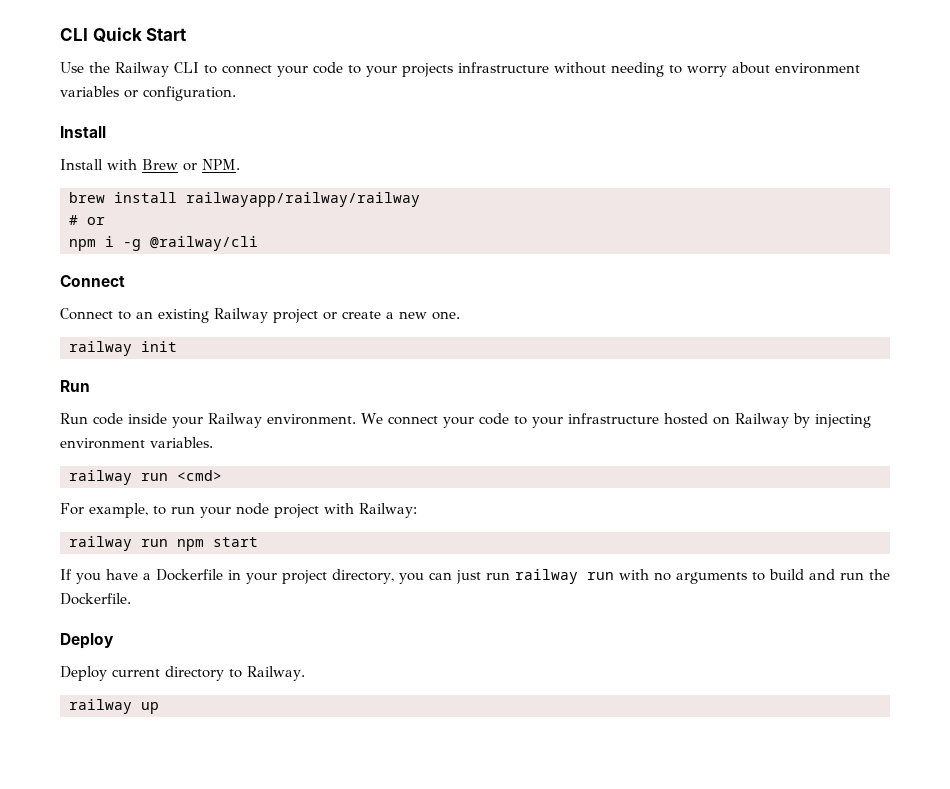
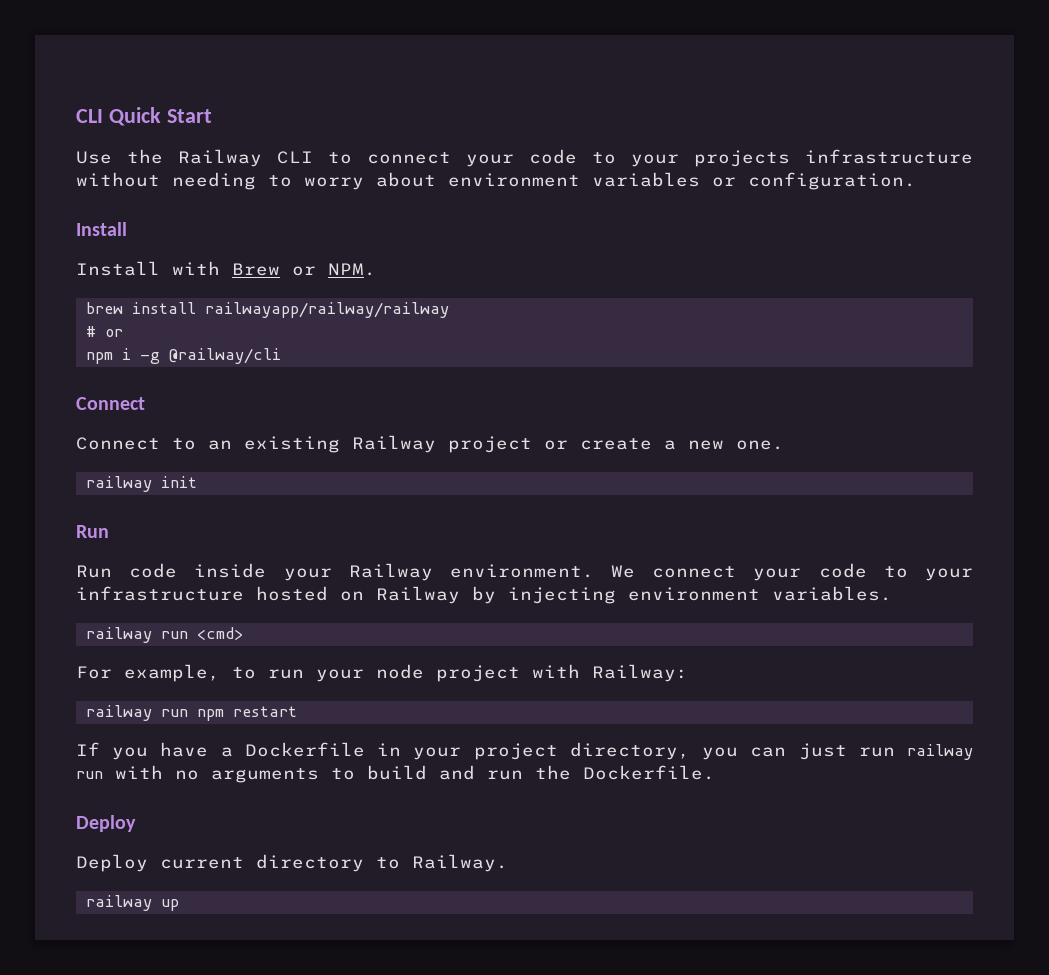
- railway run npm start
+ railway run npm restart

